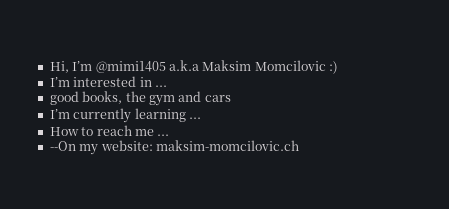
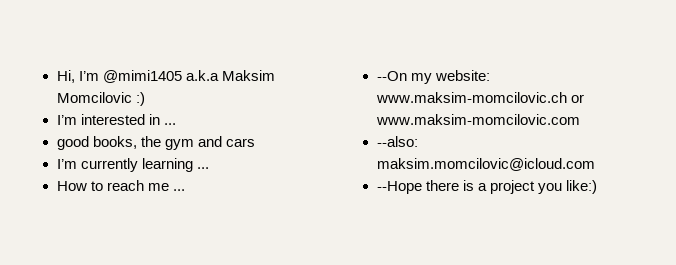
- --On my website: maksim-momcilovic.ch
+ --On my website: www.maksim-momcilovic.ch or www.maksim-momcilovic.com
+ --also: maksim.momcilovic@icloud.com
+ --Hope there is a project you like:)

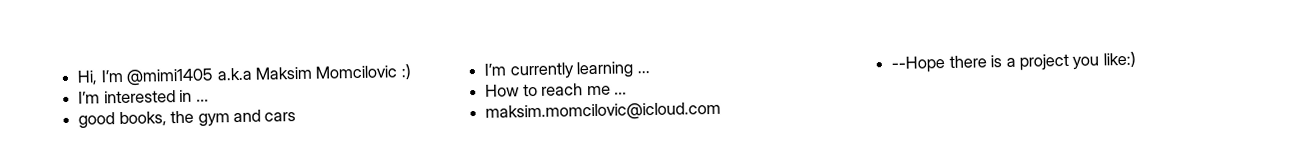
- --On my website: www.maksim-momcilovic.ch or www.maksim-momcilovic.com
- --also: maksim.momcilovic@icloud.com
+ maksim.momcilovic@icloud.com

